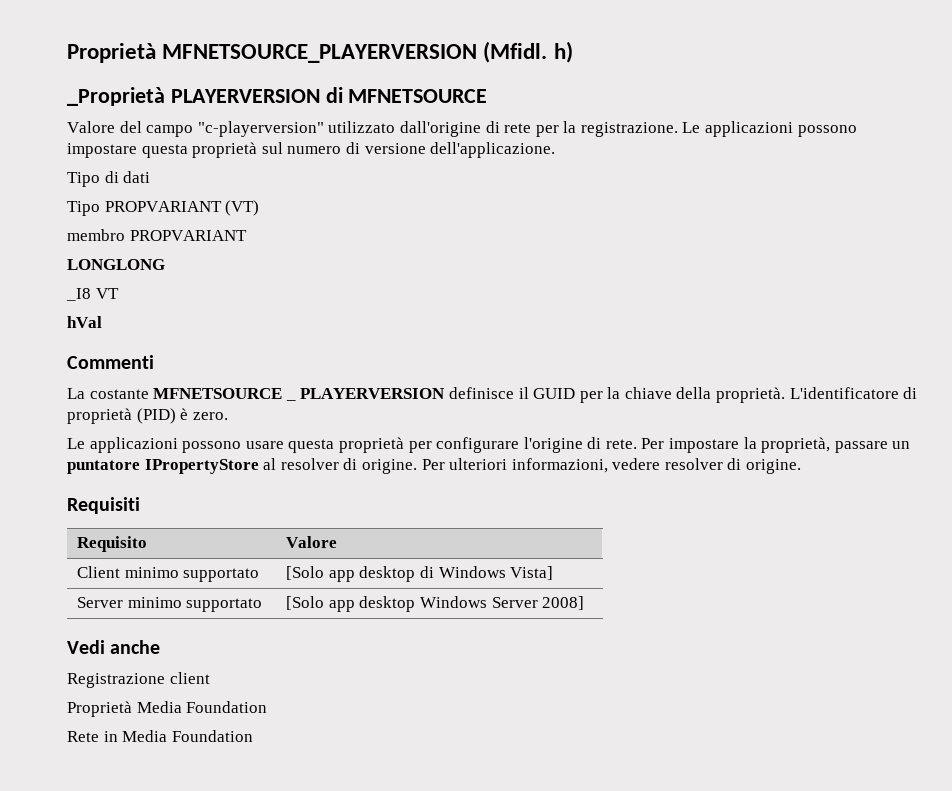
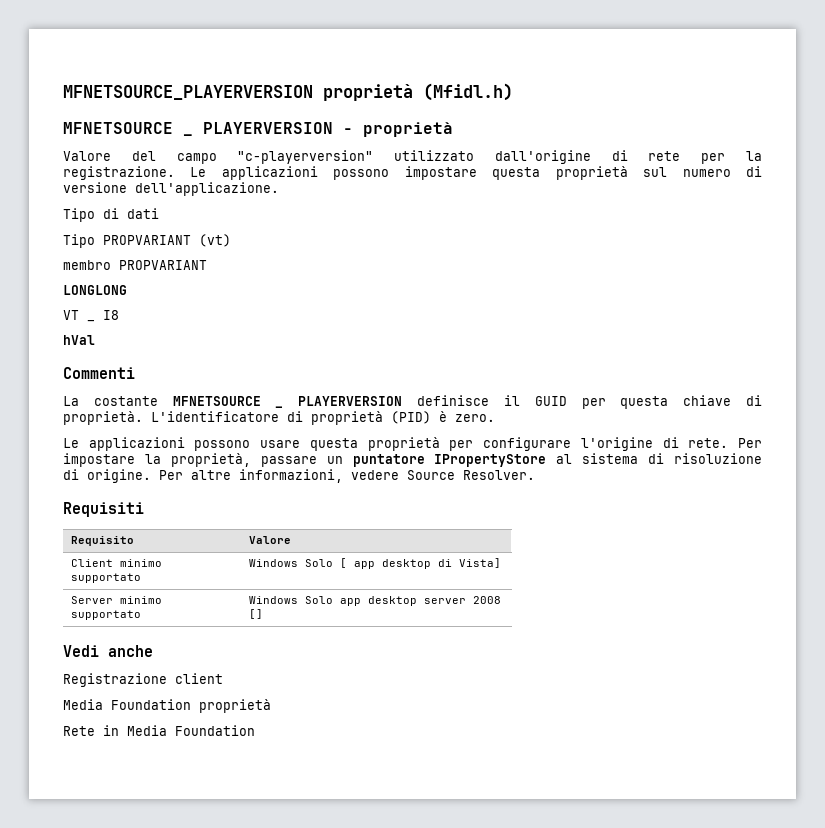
- Proprietà MFNETSOURCE_PLAYERVERSION (Mfidl. h)
- _Proprietà PLAYERVERSION di MFNETSOURCE
+ MFNETSOURCE_PLAYERVERSION proprietà (Mfidl.h)
+ MFNETSOURCE _ PLAYERVERSION - proprietà
- Tipo PROPVARIANT (VT)
+ Tipo PROPVARIANT (vt)
- _I8 VT
+ VT _ I8
- La costante MFNETSOURCE _ PLAYERVERSION definisce il GUID per la chiave della proprietà.
+ La costante MFNETSOURCE _ PLAYERVERSION definisce il GUID per questa chiave di proprietà.
- Per impostare la proprietà, passare un puntatore IPropertyStore al resolver di origine.
+ Per impostare la proprietà, passare un puntatore IPropertyStore al sistema di risoluzione di origine.
- Per ulteriori informazioni, vedere resolver di origine.
+ Per altre informazioni, vedere Source Resolver.
- Client minimo supportato | [Solo app desktop di Windows Vista]
+ Client minimo supportato | Windows Solo [ app desktop di Vista]
- Server minimo supportato | [Solo app desktop Windows Server 2008]
+ Server minimo supportato | Windows Solo app desktop server 2008 []
- Proprietà Media Foundation
+ Media Foundation proprietà

